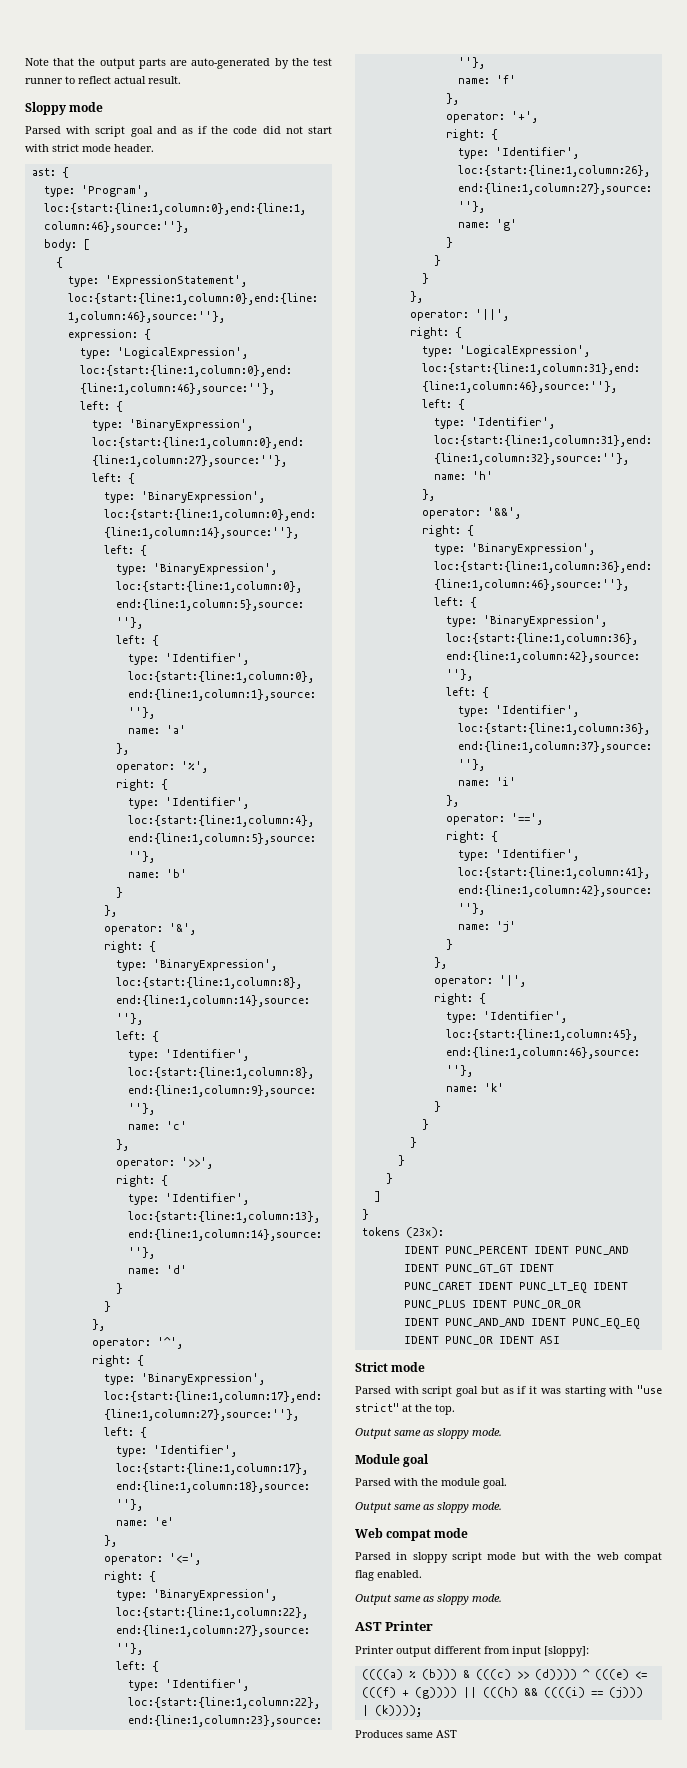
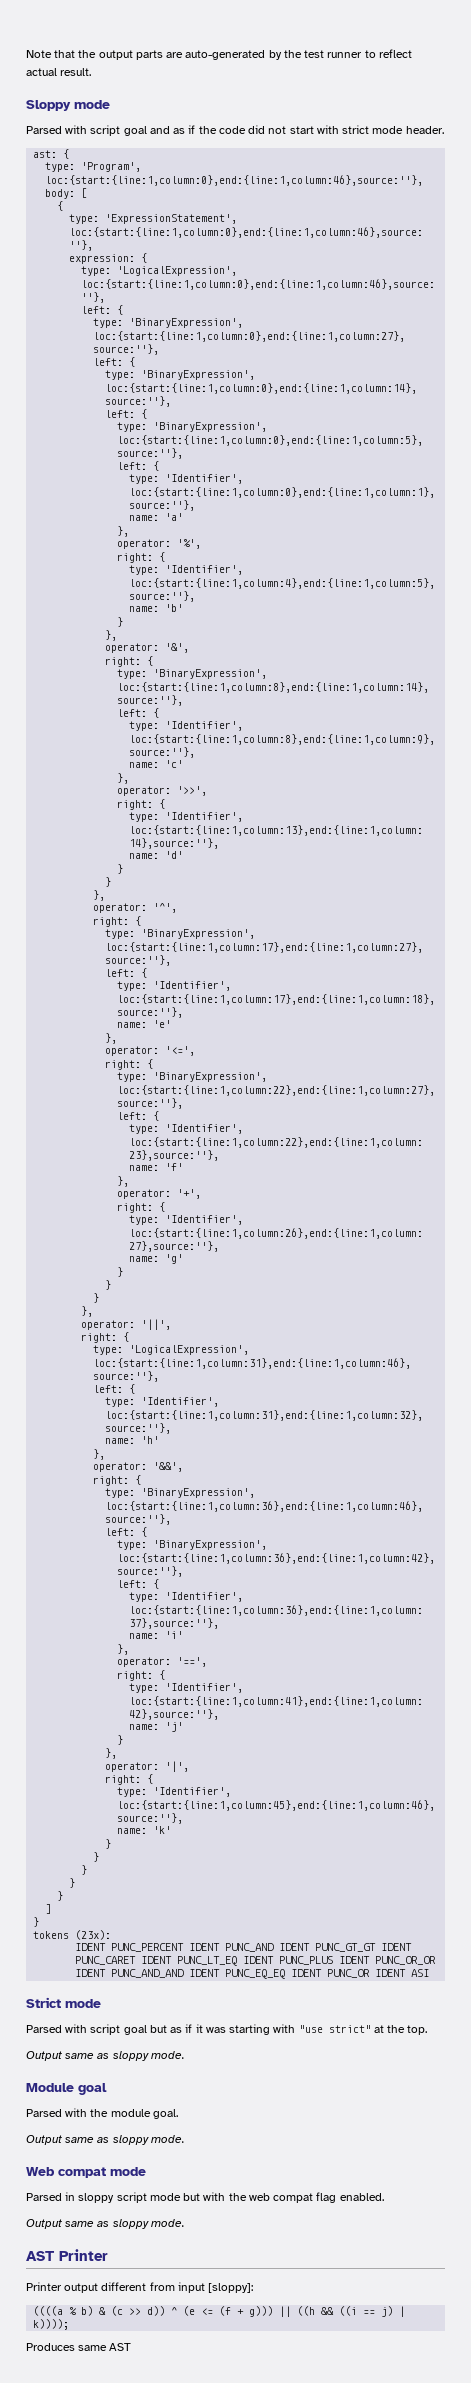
- ((((a) % (b))) & (((c) >> (d)))) ^ (((e) <= (((f) + (g)))) || (((h) && ((((i) == (j))) | (k))));
+ ((((a % b) & (c >> d)) ^ (e <= (f + g))) || ((h && ((i == j) | k))));

